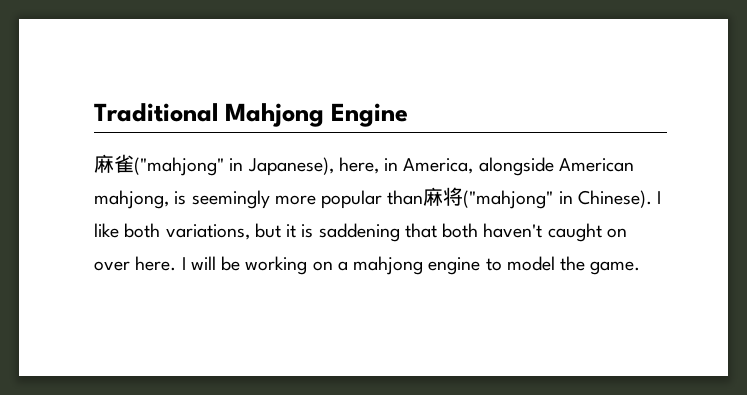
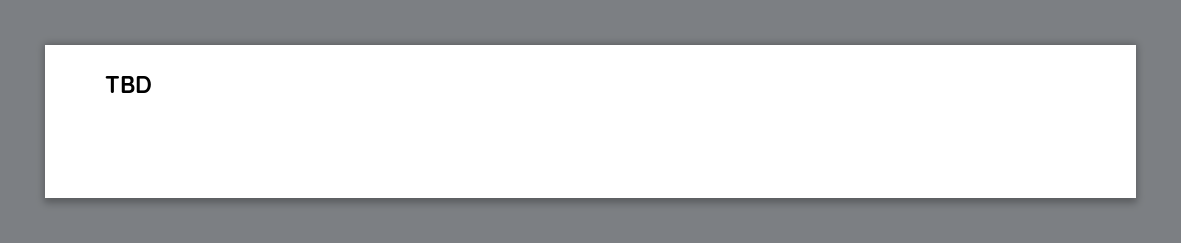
- Traditional Mahjong Engine
- 麻雀("mahjong" in Japanese), here, in America, alongside American mahjong, is seemingly more popular than麻将("mahjong" in Chinese). I like both variations, but it is saddening that both haven't caught on over here. I will be working on a mahjong engine to model the game.
+ TBD

